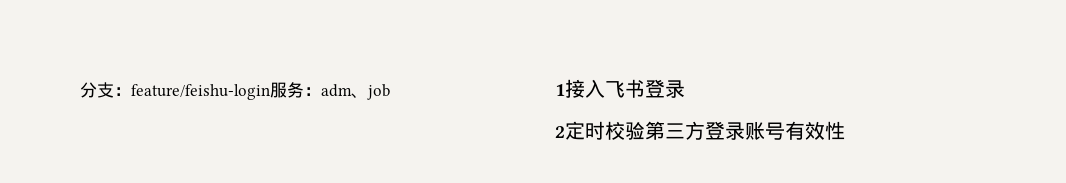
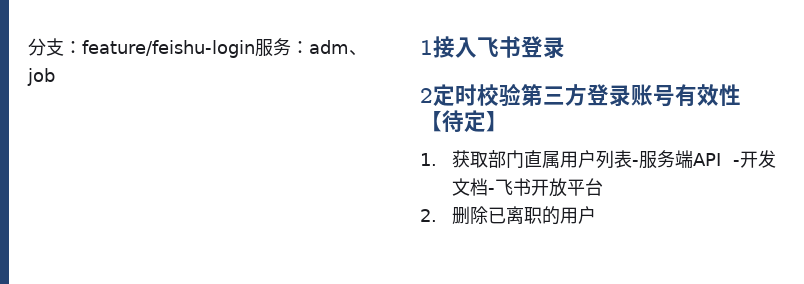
- 2定时校验第三方登录账号有效性
+ 2定时校验第三方登录账号有效性【待定】
+ 1.获取部门直属用户列表-服务端API -开发文档-飞书开放平台
+ 2.删除已离职的用户

